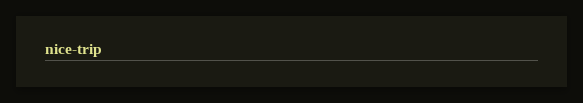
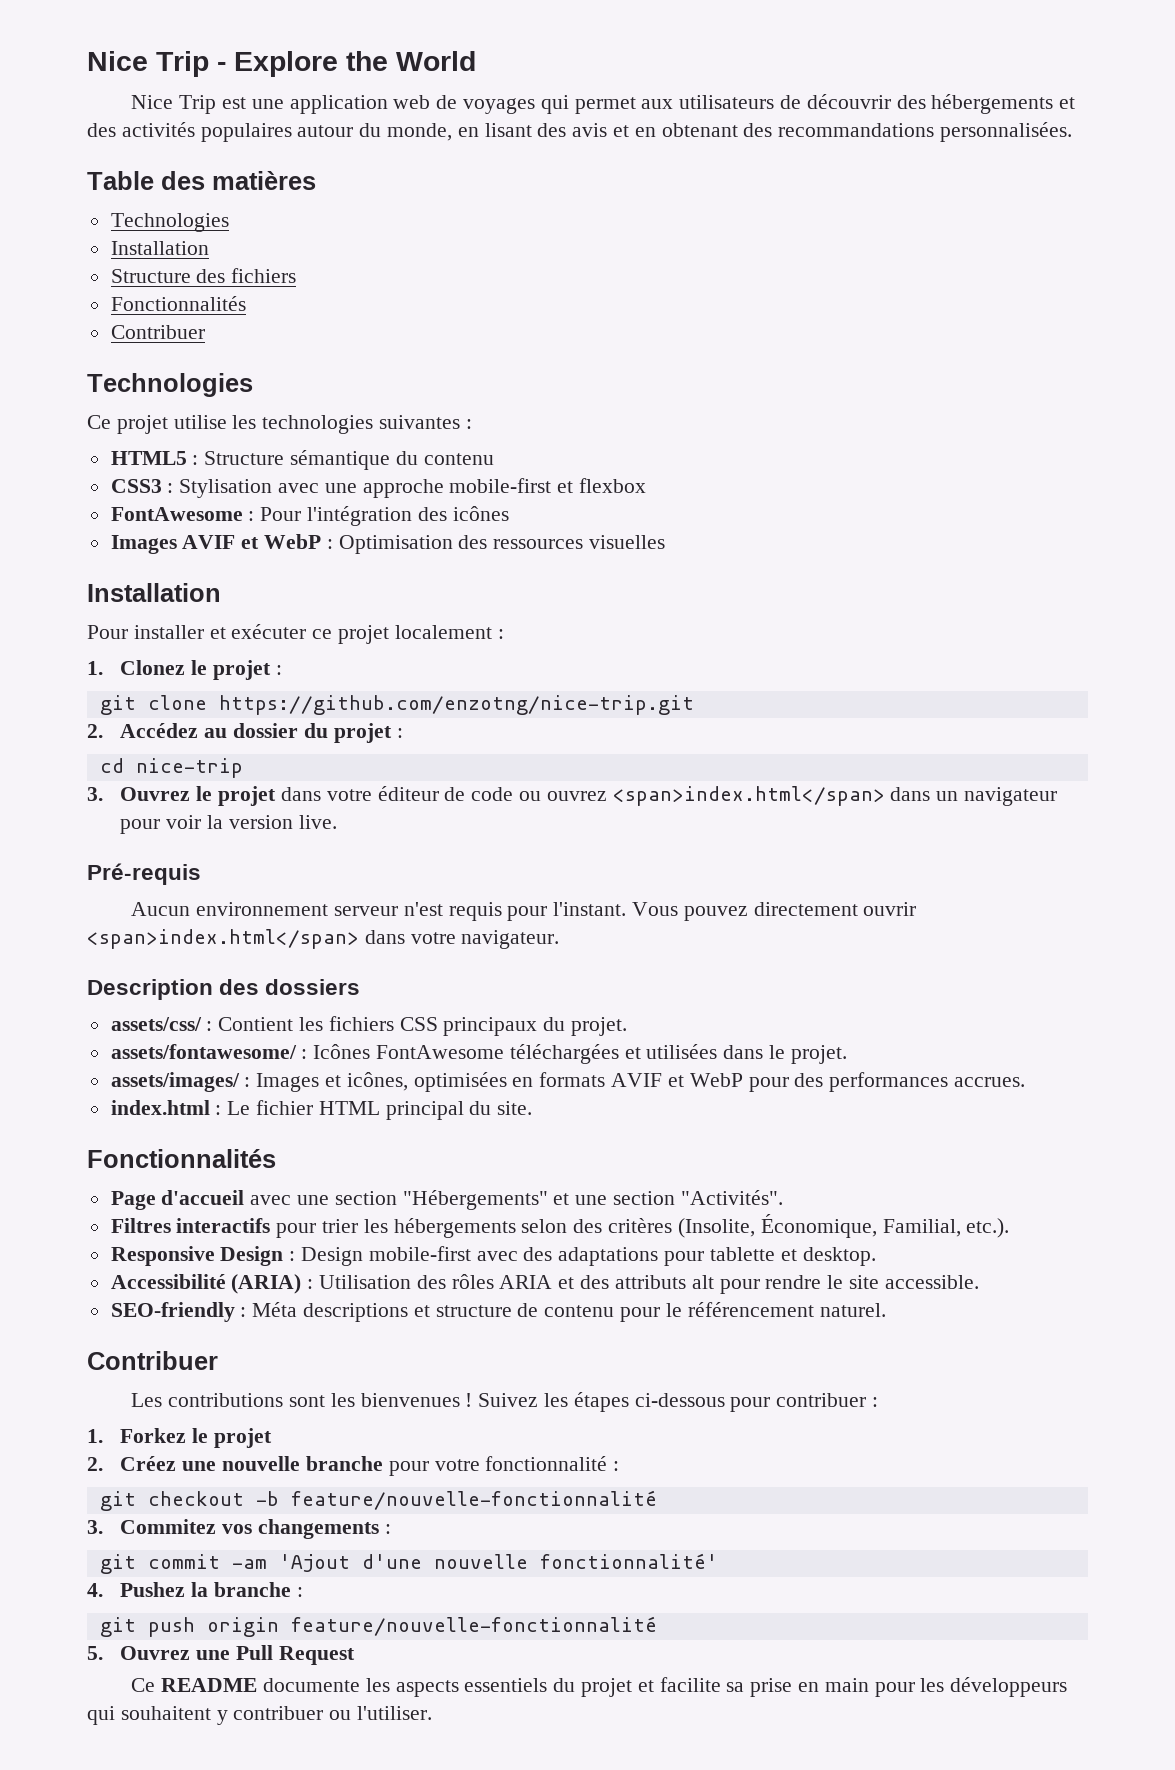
- nice-trip
+ Nice Trip - Explore the World
+ Nice Trip est une application web de voyages qui permet aux utilisateurs de découvrir des hébergements et des activités populaires autour du monde, en lisant des avis et en obtenant des recommandations personnalisées.
+ Table des matières
+ Technologies
+ Installation
+ Structure des fichiers
+ Fonctionnalités
+ Contribuer
+ Technologies
+ Ce projet utilise les technologies suivantes :
+ HTML5 : Structure sémantique du contenu
+ CSS3 : Stylisation avec une approche mobile-first et flexbox
+ FontAwesome : Pour l'intégration des icônes
+ Images AVIF et WebP : Optimisation des ressources visuelles
+ Installation
+ Pour installer et exécuter ce projet localement :
+ 1. Clonez le projet :
+ git clone https://github.com/enzotng/nice-trip.git
+ 2. Accédez au dossier du projet :
+ cd nice-trip
+ 3. Ouvrez le projet dans votre éditeur de code ou ouvrez <span>index.html</span> dans un navigateur pour voir la version live.
+ Pré-requis
+ Aucun environnement serveur n'est requis pour l'instant. Vous pouvez directement ouvrir <span>index.html</span> dans votre navigateur.
+ Description des dossiers
+ assets/css/ : Contient les fichiers CSS principaux du projet.
+ assets/fontawesome/ : Icônes FontAwesome téléchargées et utilisées dans le projet.
+ assets/images/ : Images et icônes, optimisées en formats AVIF et WebP pour des performances accrues.
+ index.html : Le fichier HTML principal du site.
+ Fonctionnalités
+ Page d'accueil avec une section "Hébergements" et une section "Activités".
+ Filtres interactifs pour trier les hébergements selon des critères (Insolite, Économique, Familial, etc.).
+ Responsive Design : Design mobile-first avec des adaptations pour tablette et desktop.
+ Accessibilité (ARIA) : Utilisation des rôles ARIA et des attributs alt pour rendre le site accessible.
+ SEO-friendly : Méta descriptions et structure de contenu pour le référencement naturel.
+ Contribuer
+ Les contributions sont les bienvenues ! Suivez les étapes ci-dessous pour contribuer :
+ 1. Forkez le projet
+ 2. Créez une nouvelle branche pour votre fonctionnalité :
+ git checkout -b feature/nouvelle-fonctionnalité
+ 3. Commitez vos changements :
+ git commit -am 'Ajout d'une nouvelle fonctionnalité'
+ 4. Pushez la branche :
+ git push origin feature/nouvelle-fonctionnalité
+ 5. Ouvrez une Pull Request
+ Ce README documente les aspects essentiels du projet et facilite sa prise en main pour les développeurs qui souhaitent y contribuer ou l'utiliser.

